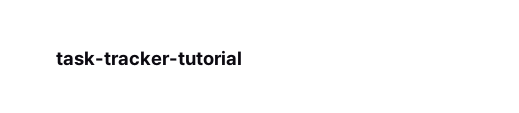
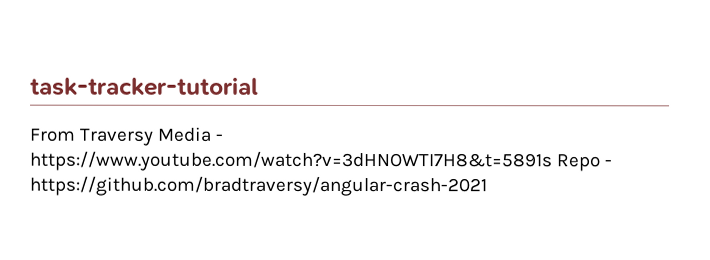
+ From Traversy Media - https://www.youtube.com/watch?v=3dHNOWTI7H8&t=5891s Repo - https://github.com/bradtraversy/angular-crash-2021

